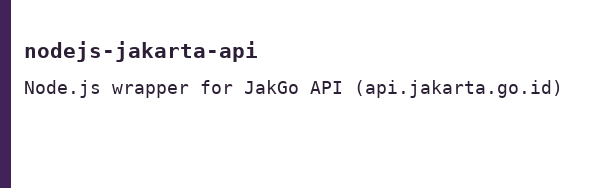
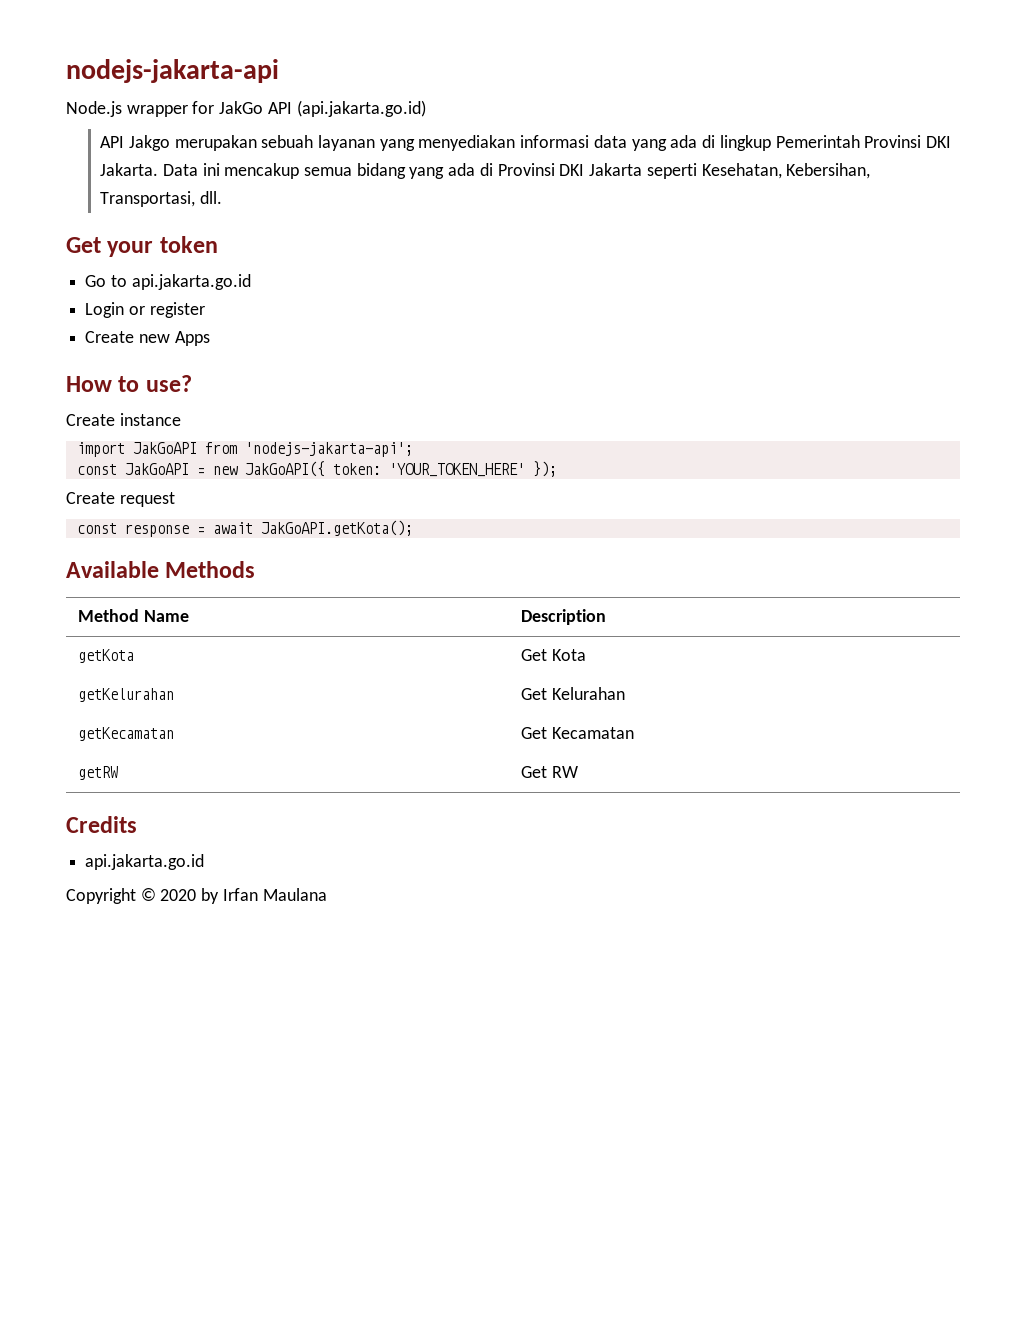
+ API Jakgo merupakan sebuah layanan yang menyediakan informasi data yang ada di lingkup Pemerintah Provinsi DKI Jakarta. Data ini mencakup semua bidang yang ada di Provinsi DKI Jakarta seperti Kesehatan, Kebersihan, Transportasi, dll.
+ Get your token
+ Go to api.jakarta.go.id
+ Login or register
+ Create new Apps
+ How to use?
+ Create instance
+ import JakGoAPI from 'nodejs-jakarta-api';
+ const JakGoAPI = new JakGoAPI({ token: 'YOUR_TOKEN_HERE' });
+ Create request
+ const response = await JakGoAPI.getKota();
+ Available Methods
+ Method Name | Description
+ getKota | Get Kota
+ getKelurahan | Get Kelurahan
+ getKecamatan | Get Kecamatan
+ getRW | Get RW
+ Credits
+ api.jakarta.go.id
+ Copyright © 2020 by Irfan Maulana

